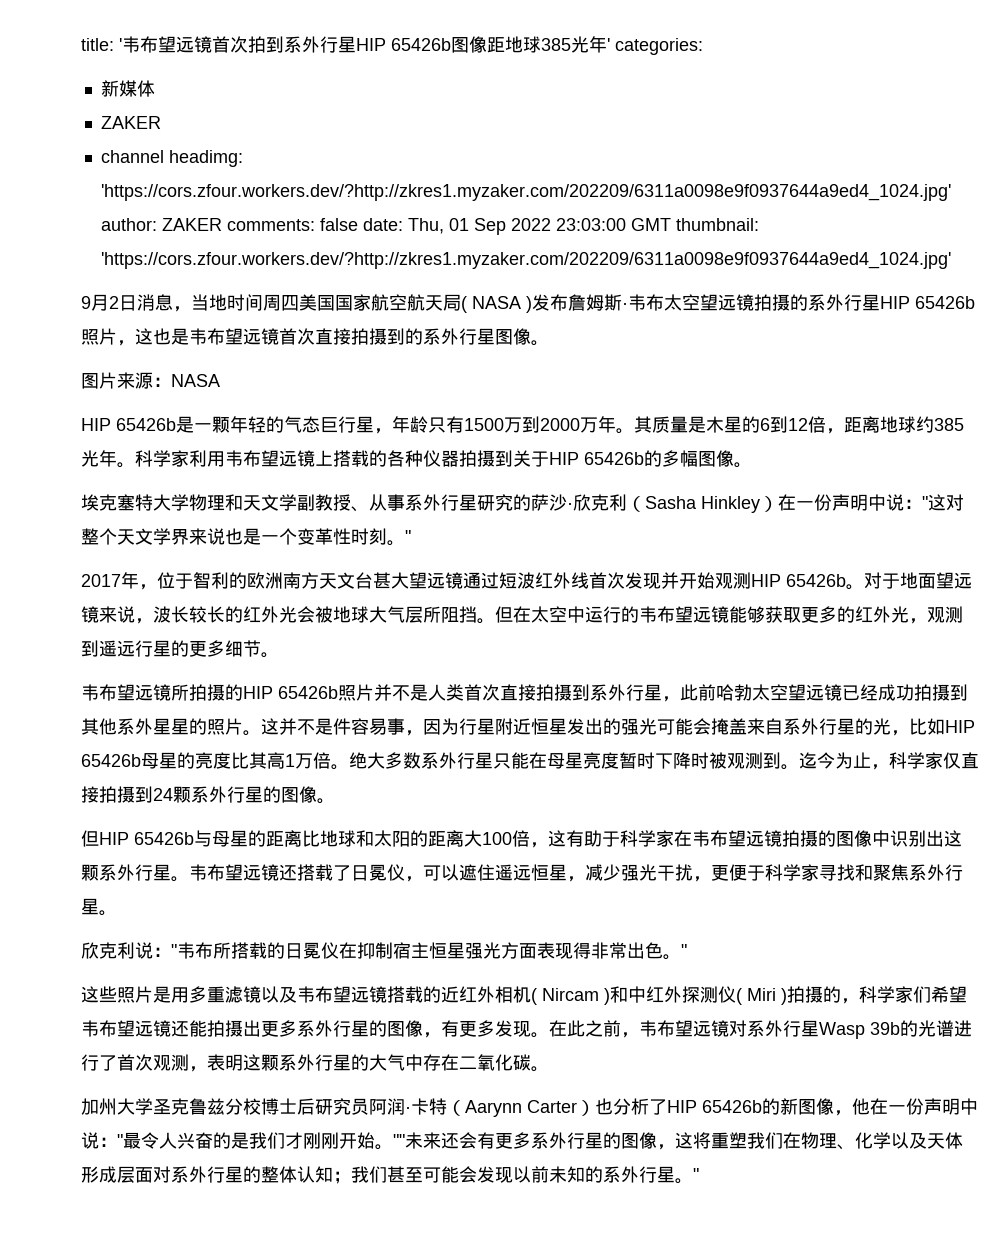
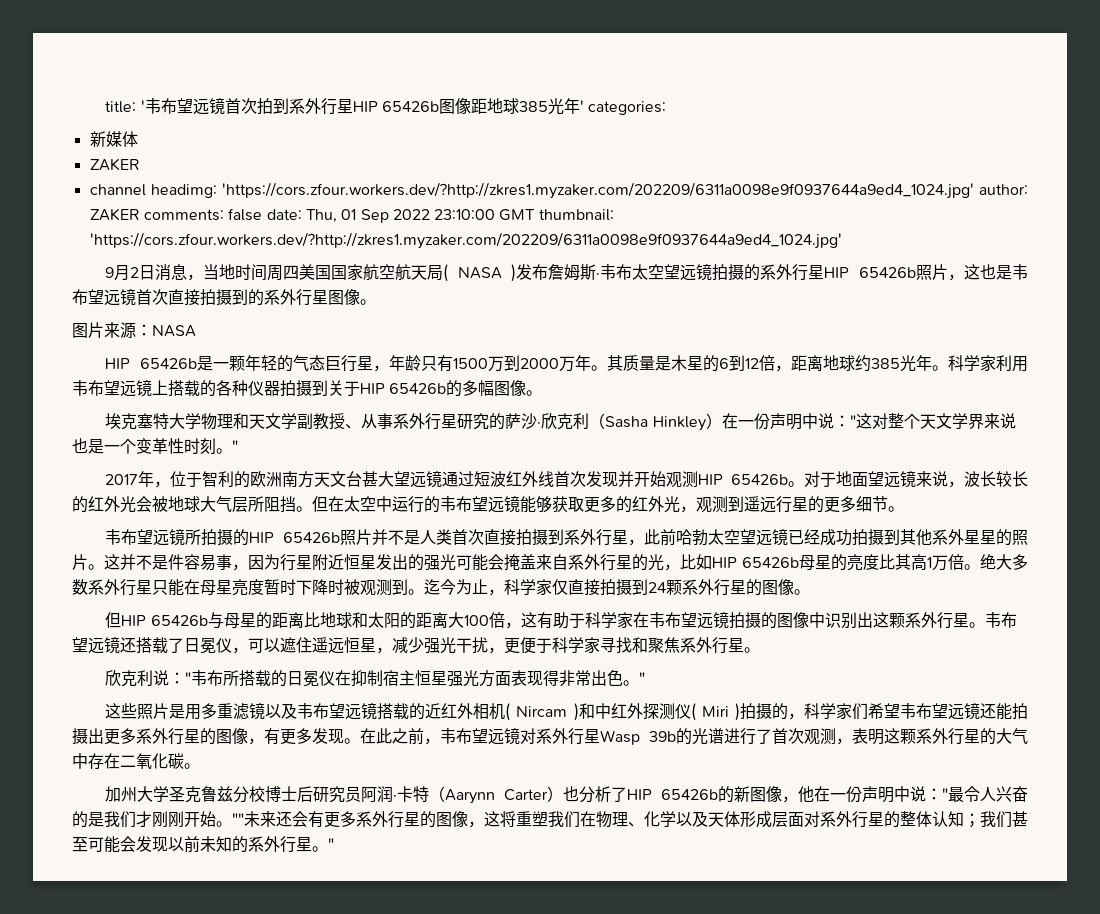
- channel headimg: 'https://cors.zfour.workers.dev/?http://zkres1.myzaker.com/202209/6311a0098e9f0937644a9ed4_1024.jpg' author: ZAKER comments: false date: Thu, 01 Sep 2022 23:03:00 GMT thumbnail: 'https://cors.zfour.workers.dev/?http://zkres1.myzaker.com/202209/6311a0098e9f0937644a9ed4_1024.jpg'
+ channel headimg: 'https://cors.zfour.workers.dev/?http://zkres1.myzaker.com/202209/6311a0098e9f0937644a9ed4_1024.jpg' author: ZAKER comments: false date: Thu, 01 Sep 2022 23:10:00 GMT thumbnail: 'https://cors.zfour.workers.dev/?http://zkres1.myzaker.com/202209/6311a0098e9f0937644a9ed4_1024.jpg'

